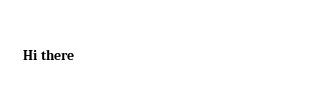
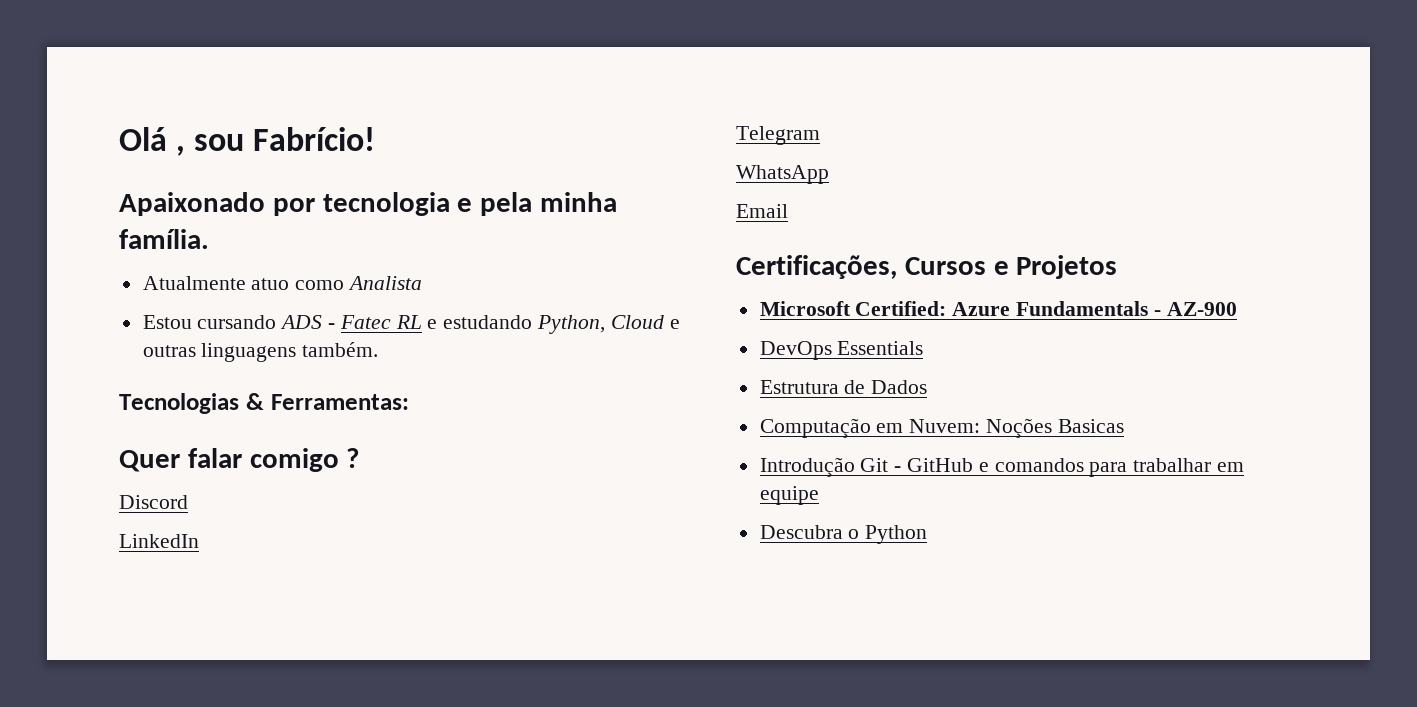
- Hi there
+ Olá , sou Fabrício!
+ Apaixonado por tecnologia e pela minha família.
+ Atualmente atuo como Analista
+ Estou cursando ADS - Fatec RL e estudando Python, Cloud e outras linguagens também.
+ Tecnologias & Ferramentas:
+ Quer falar comigo ?
+ Discord
+ LinkedIn
+ Telegram
+ WhatsApp
+ Email
+ Certificações, Cursos e Projetos
+ Microsoft Certified: Azure Fundamentals - AZ-900
+ DevOps Essentials
+ Estrutura de Dados
+ Computação em Nuvem: Noções Basicas
+ Introdução Git - GitHub e comandos para trabalhar em equipe
+ Descubra o Python

